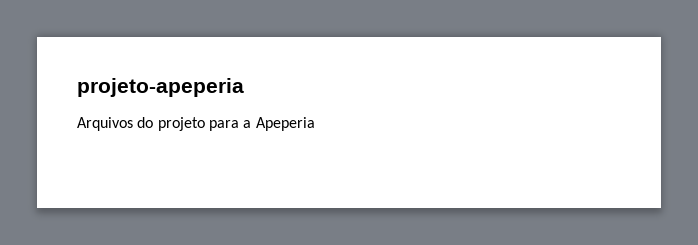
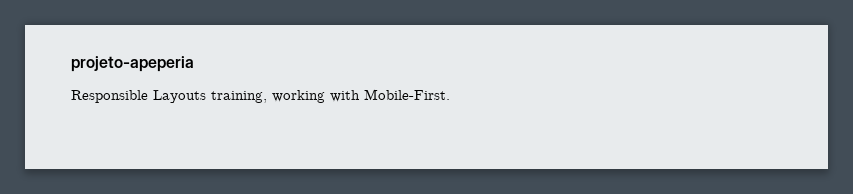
- Arquivos do projeto para a Apeperia
+ Responsible Layouts training, working with Mobile-First.

